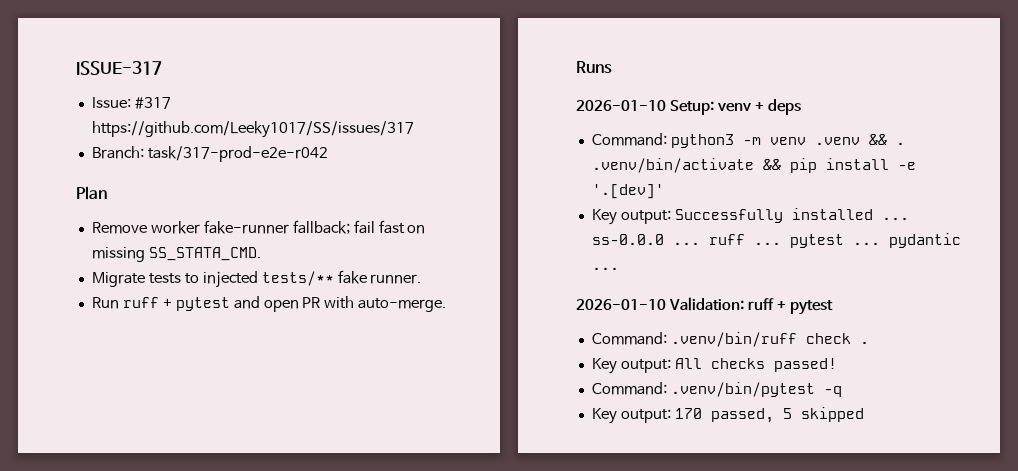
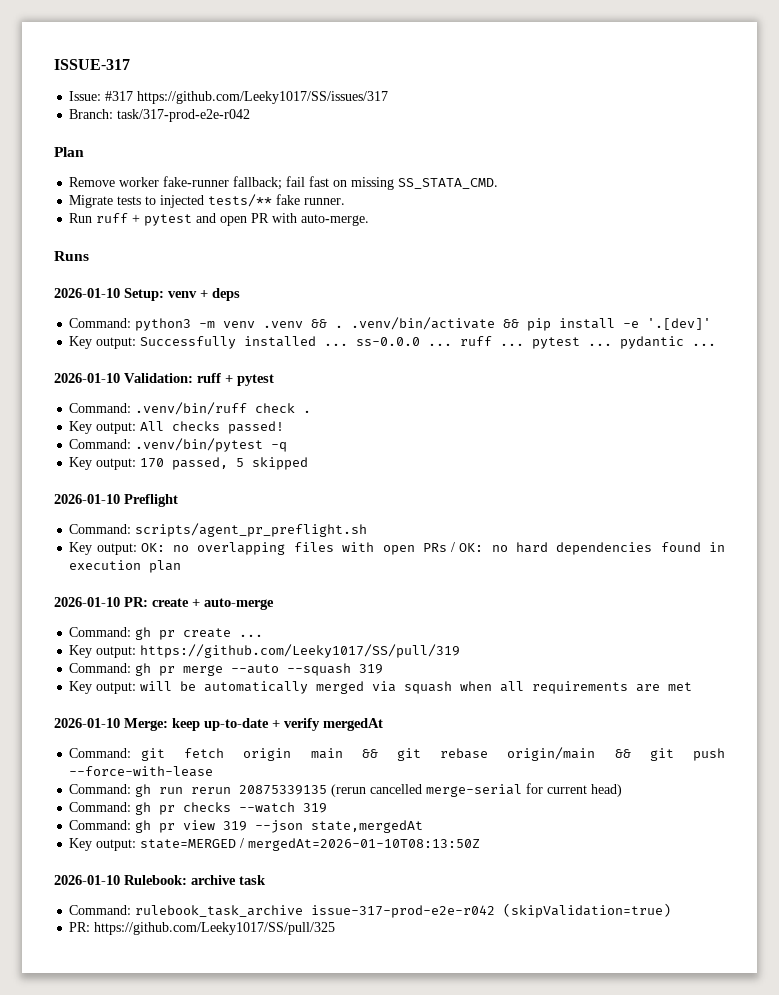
+ 2026-01-10 Preflight
+ Command: scripts/agent_pr_preflight.sh
+ Key output: OK: no overlapping files with open PRs / OK: no hard dependencies found in execution plan
+ 2026-01-10 PR: create + auto-merge
+ Command: gh pr create ...
+ Key output: https://github.com/Leeky1017/SS/pull/319
+ Command: gh pr merge --auto --squash 319
+ Key output: will be automatically merged via squash when all requirements are met
+ 2026-01-10 Merge: keep up-to-date + verify mergedAt
+ Command: git fetch origin main && git rebase origin/main && git push --force-with-lease
+ Command: gh run rerun 20875339135 (rerun cancelled merge-serial for current head)
+ Command: gh pr checks --watch 319
+ Command: gh pr view 319 --json state,mergedAt
+ Key output: state=MERGED / mergedAt=2026-01-10T08:13:50Z
+ 2026-01-10 Rulebook: archive task
+ Command: rulebook_task_archive issue-317-prod-e2e-r042 (skipValidation=true)
+ PR: https://github.com/Leeky1017/SS/pull/325

